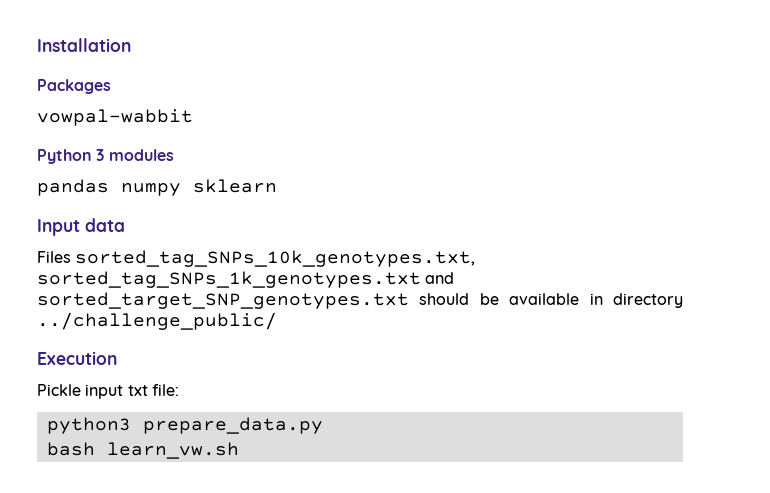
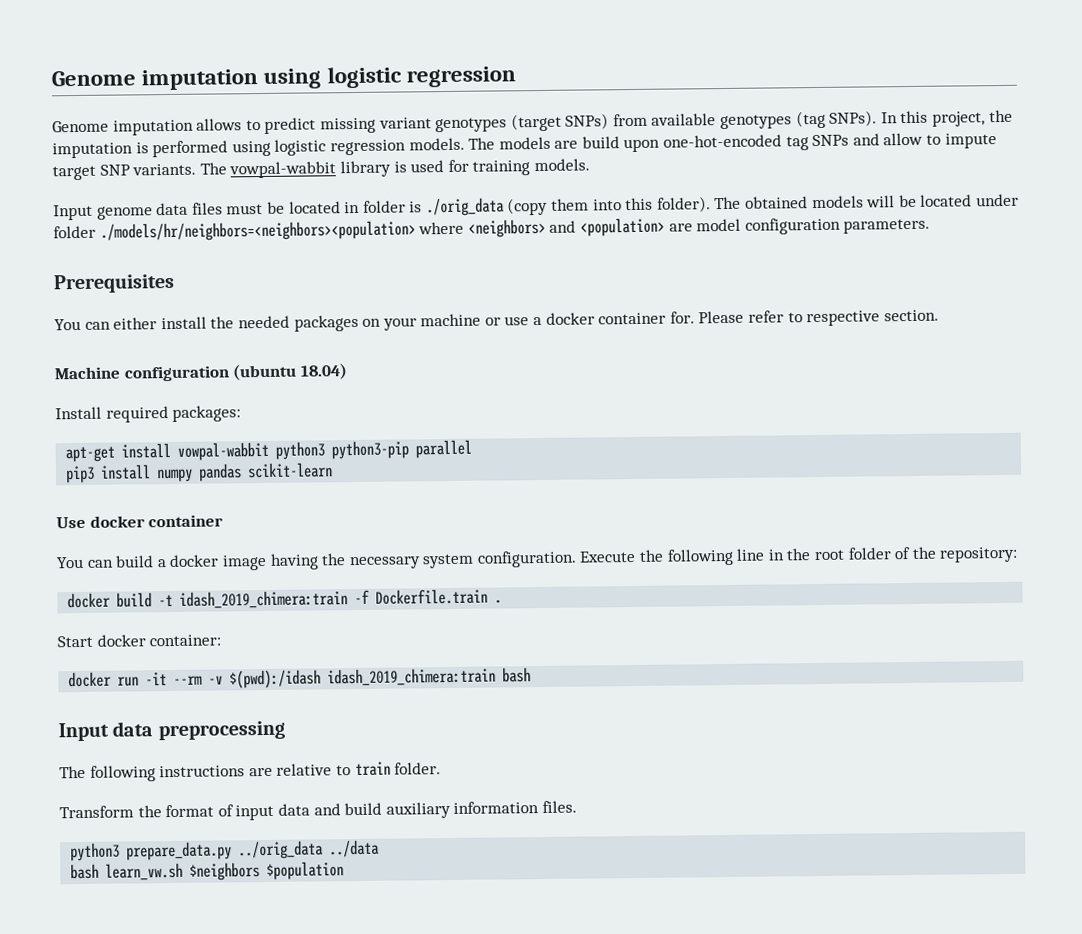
- Installation
- Packages
- vowpal-wabbit
- Python 3 modules
- pandas numpy sklearn
- Input data
- Files sorted_tag_SNPs_10k_genotypes.txt, sorted_tag_SNPs_1k_genotypes.txt and sorted_target_SNP_genotypes.txt should be available in directory ../challenge_public/
- Execution
- Pickle input txt file:
+ Genome imputation using logistic regression
+ Genome imputation allows to predict missing variant genotypes (target SNPs) from available genotypes (tag SNPs). In this project, the imputation is performed using logistic regression models. The models are build upon one-hot-encoded tag SNPs and allow to impute target SNP variants. The vowpal-wabbit library is used for training models.
+ Input genome data files must be located in folder is ./orig_data (copy them into this folder). The obtained models will be located under folder ./models/hr/neighbors=<neighbors><population> where <neighbors> and <population> are model configuration parameters.
+ Prerequisites
+ You can either install the needed packages on your machine or use a docker container for. Please refer to respective section.
+ Machine configuration (ubuntu 18.04)
+ Install required packages:
+ apt-get install vowpal-wabbit python3 python3-pip parallel
+ pip3 install numpy pandas scikit-learn
+ Use docker container
+ You can build a docker image having the necessary system configuration. Execute the following line in the root folder of the repository:
+ docker build -t idash_2019_chimera:train -f Dockerfile.train .
+ Start docker container:
+ docker run -it --rm -v $(pwd):/idash idash_2019_chimera:train bash
+ Input data preprocessing
+ The following instructions are relative to train folder.
+ Transform the format of input data and build auxiliary information files.
- python3 prepare_data.py
+ python3 prepare_data.py ../orig_data ../data
- bash learn_vw.sh
+ bash learn_vw.sh $neighbors $population

